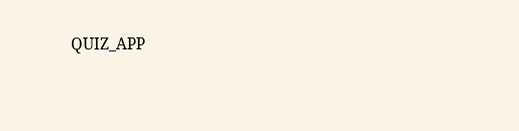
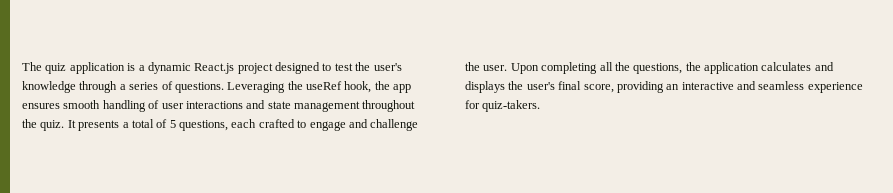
- QUIZ_APP
+ The quiz application is a dynamic React.js project designed to test the user's knowledge through a series of questions. Leveraging the useRef hook, the app ensures smooth handling of user interactions and state management throughout the quiz. It presents a total of 5 questions, each crafted to engage and challenge the user. Upon completing all the questions, the application calculates and displays the user's final score, providing an interactive and seamless experience for quiz-takers.

